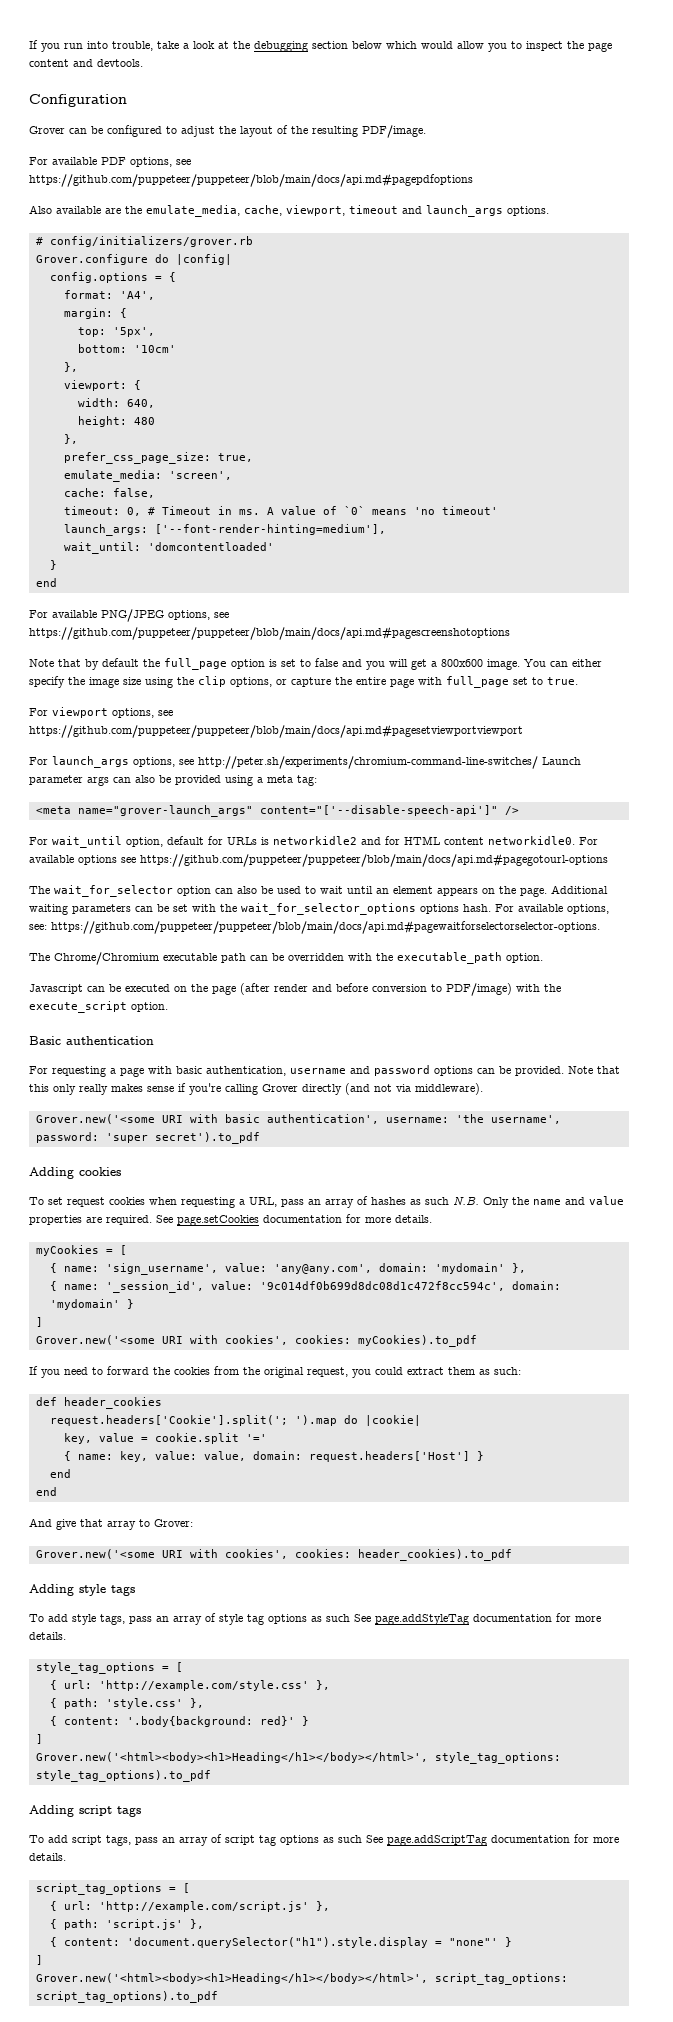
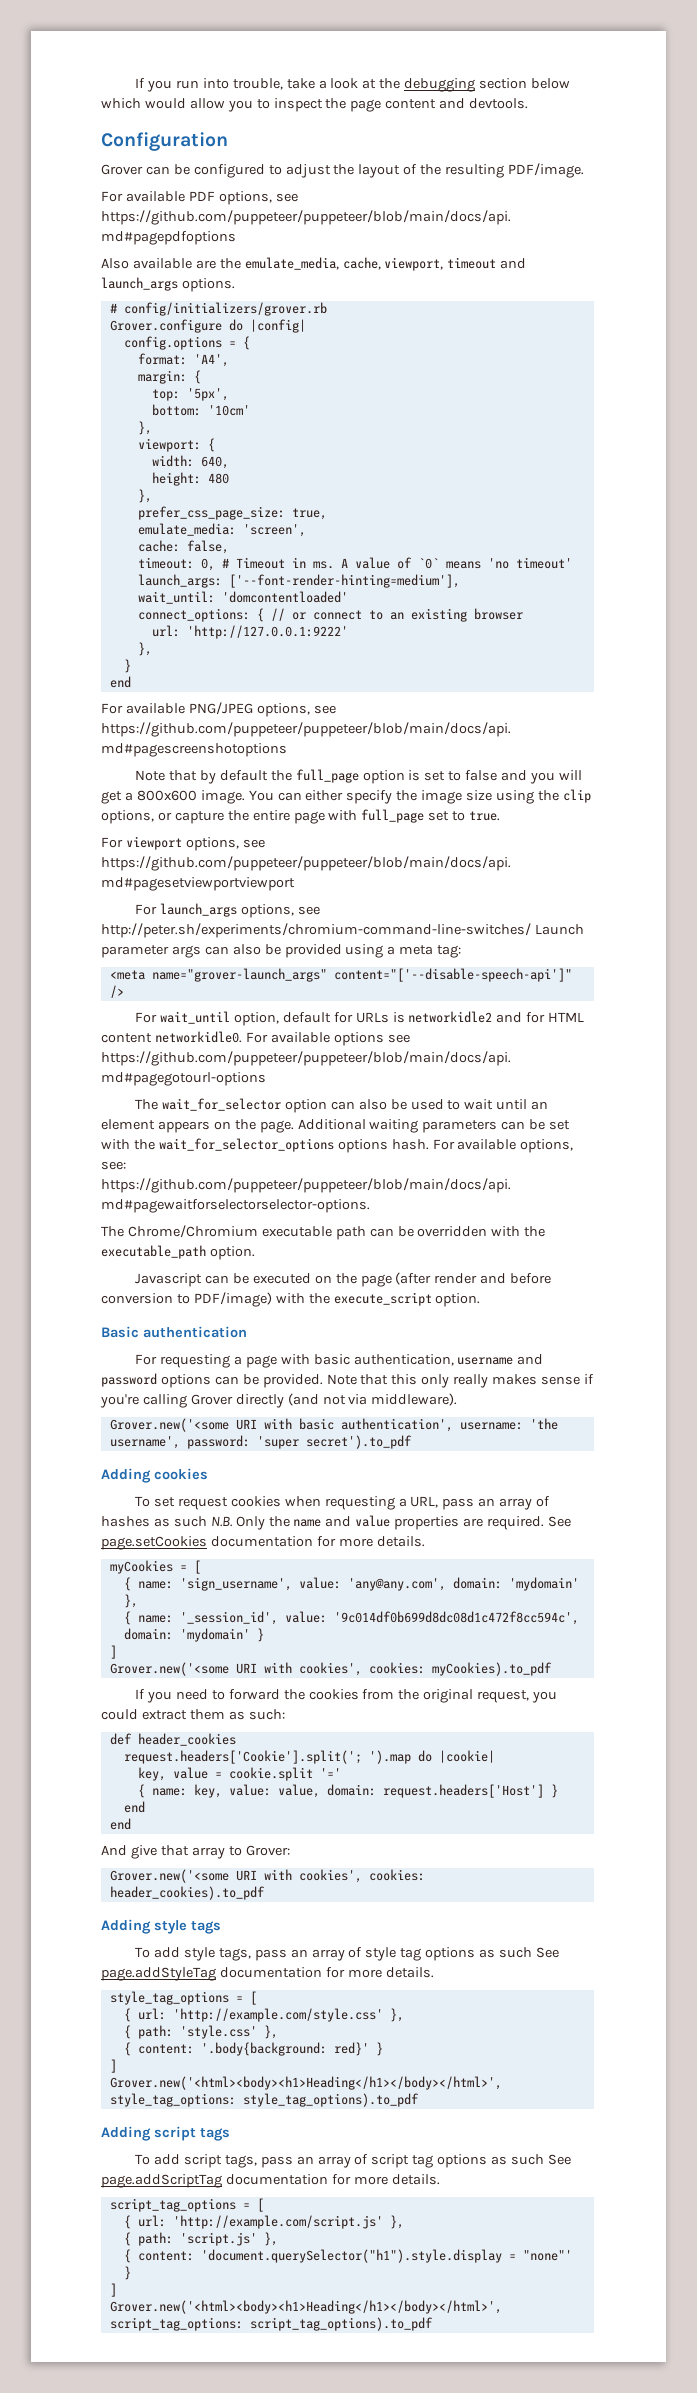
+ connect_options: { // or connect to an existing browser
+ url: 'http://127.0.0.1:9222'
+ },

